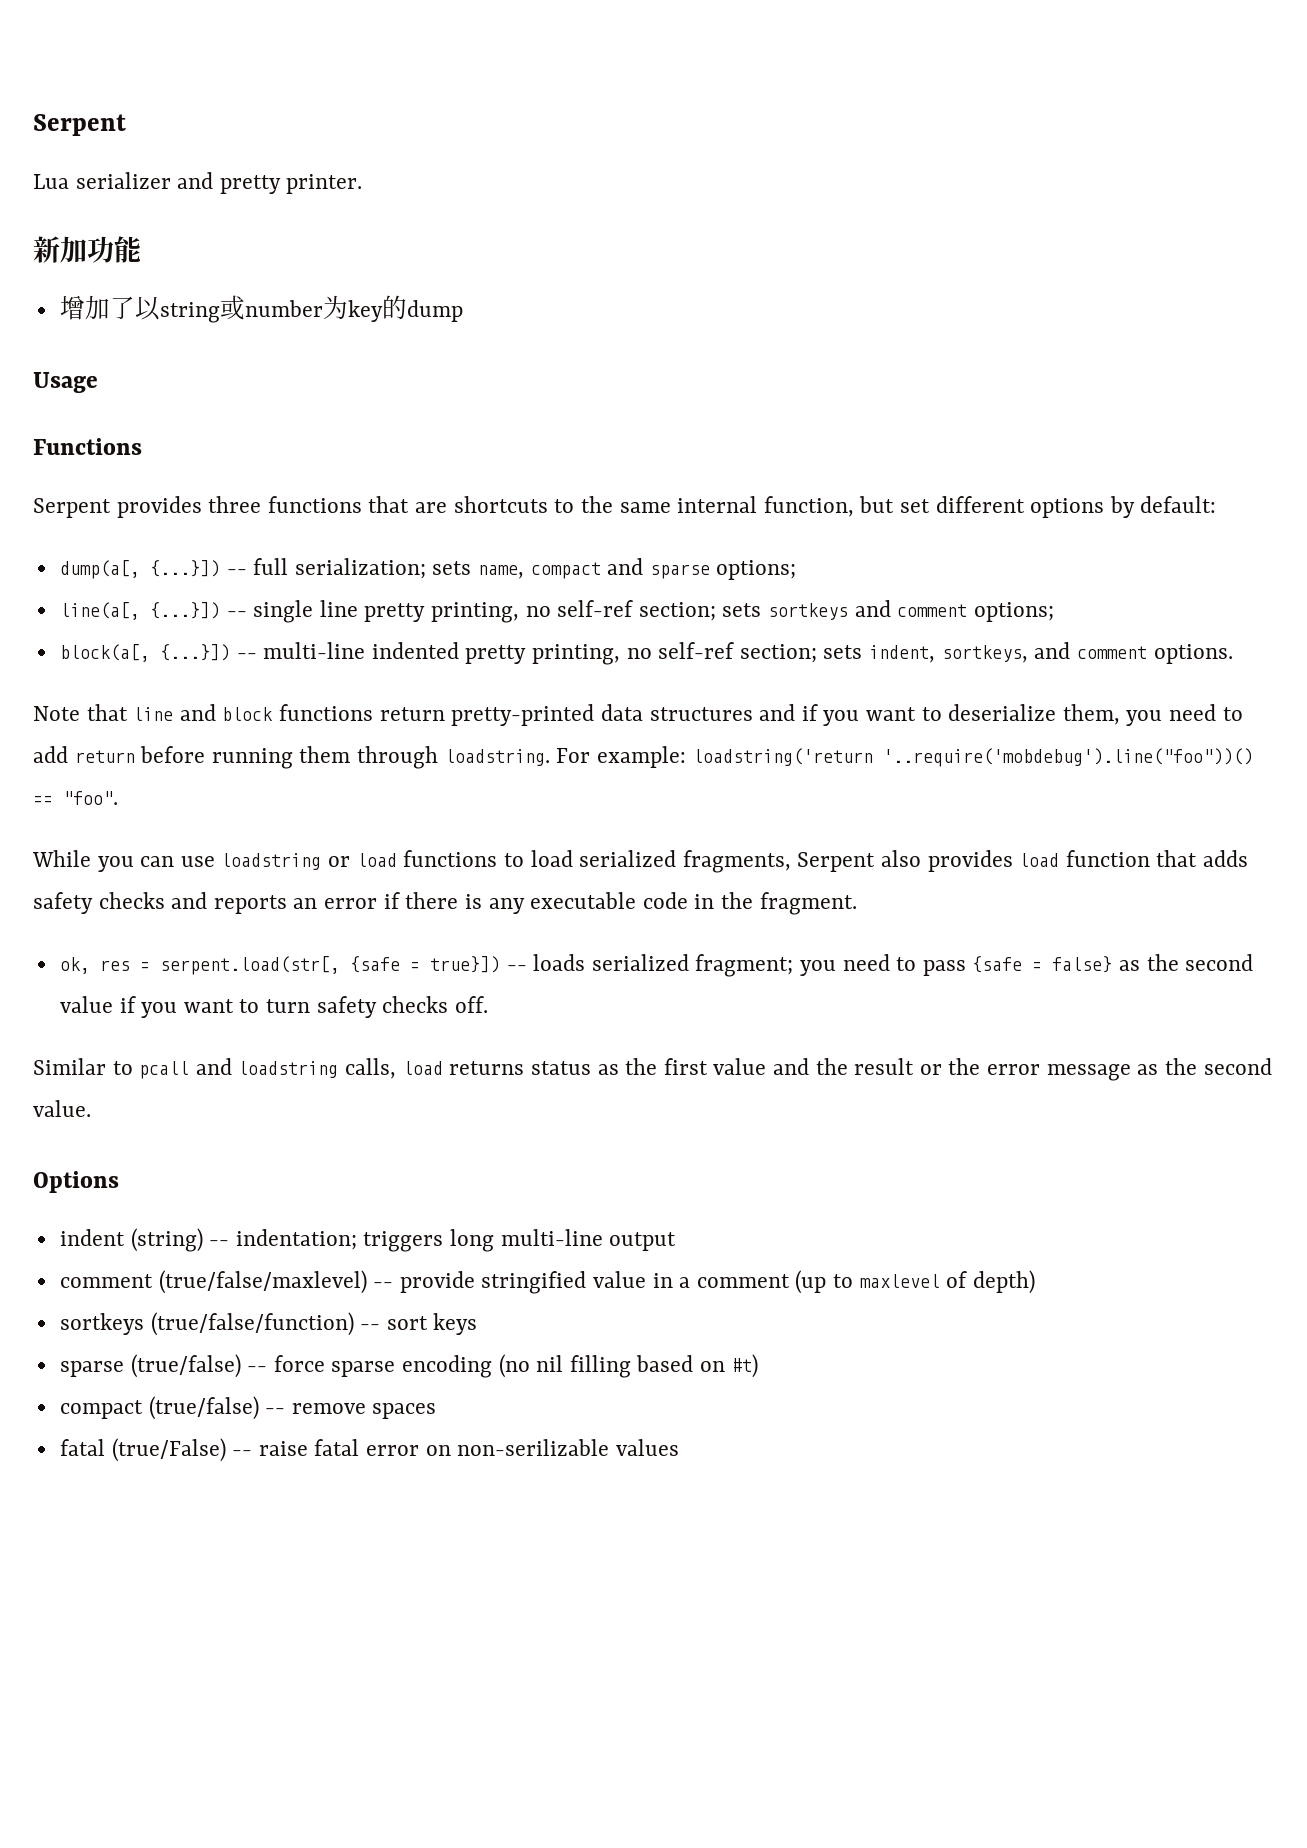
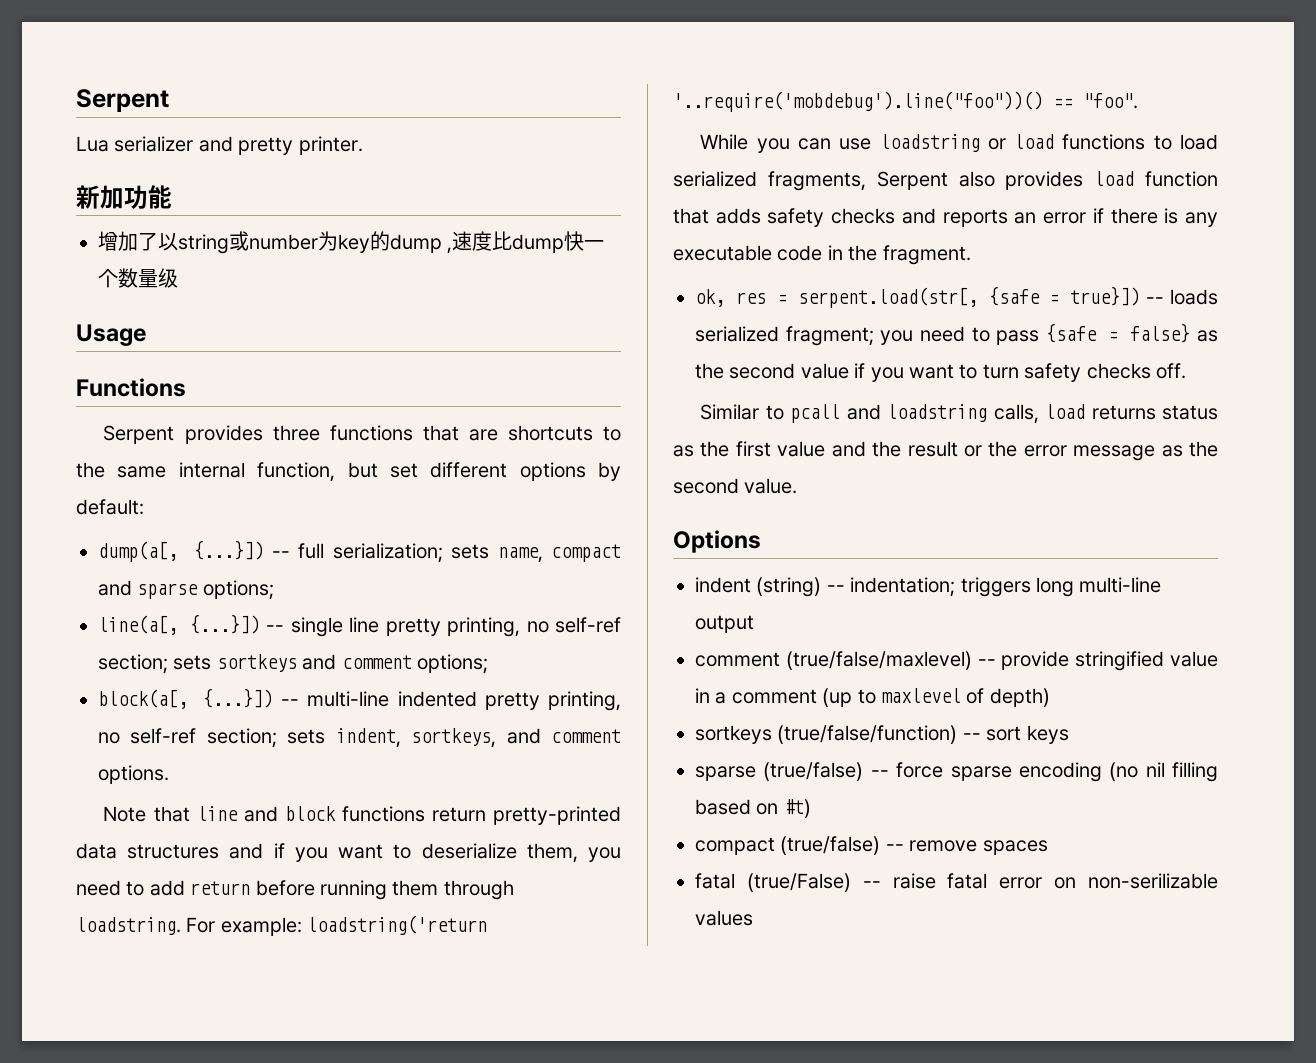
- 增加了以string或number为key的dump
+ 增加了以string或number为key的dump ,速度比dump快一个数量级

